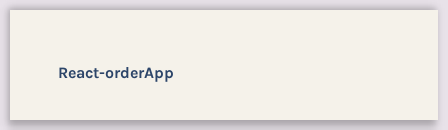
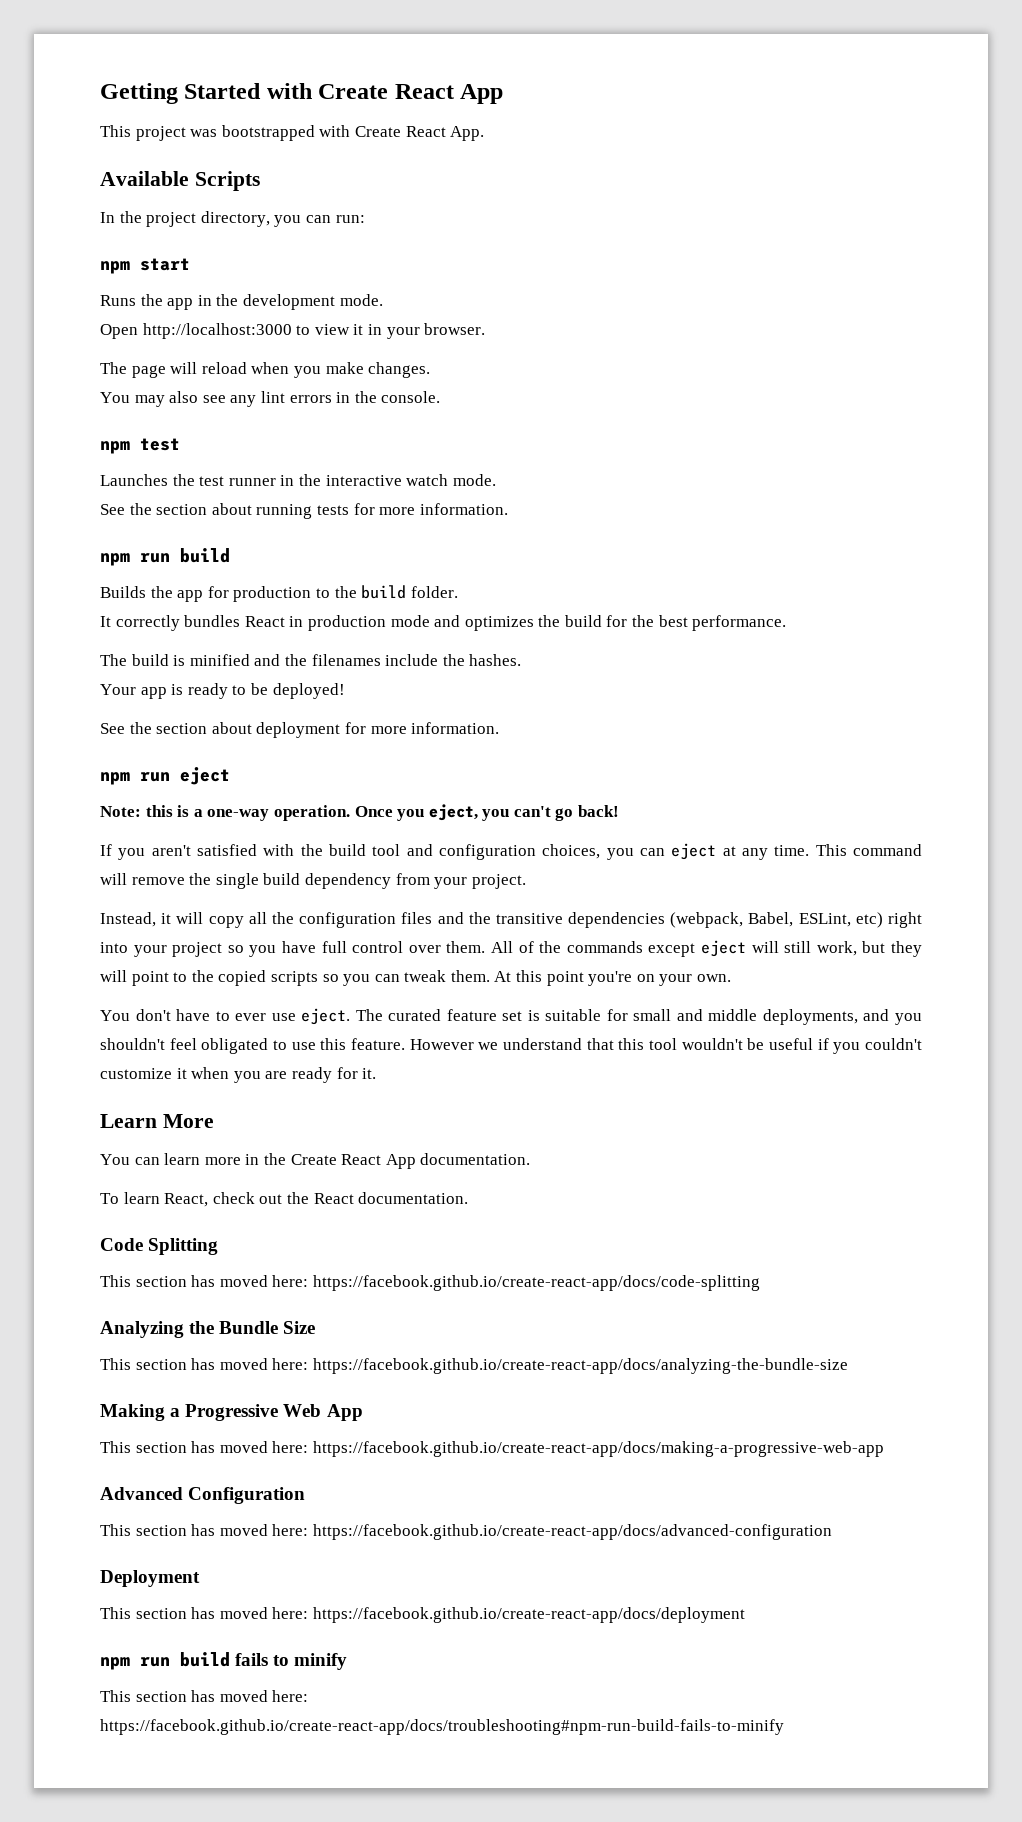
- React-orderApp
+ Getting Started with Create React App
+ This project was bootstrapped with Create React App.
+ Available Scripts
+ In the project directory, you can run:
+ npm start
+ Runs the app in the development mode.
+ Open http://localhost:3000 to view it in your browser.
+ The page will reload when you make changes.
+ You may also see any lint errors in the console.
+ npm test
+ Launches the test runner in the interactive watch mode.
+ See the section about running tests for more information.
+ npm run build
+ Builds the app for production to the build folder.
+ It correctly bundles React in production mode and optimizes the build for the best performance.
+ The build is minified and the filenames include the hashes.
+ Your app is ready to be deployed!
+ See the section about deployment for more information.
+ npm run eject
+ Note: this is a one-way operation. Once you eject, you can't go back!
+ If you aren't satisfied with the build tool and configuration choices, you can eject at any time. This command will remove the single build dependency from your project.
+ Instead, it will copy all the configuration files and the transitive dependencies (webpack, Babel, ESLint, etc) right into your project so you have full control over them. All of the commands except eject will still work, but they will point to the copied scripts so you can tweak them. At this point you're on your own.
+ You don't have to ever use eject. The curated feature set is suitable for small and middle deployments, and you shouldn't feel obligated to use this feature. However we understand that this tool wouldn't be useful if you couldn't customize it when you are ready for it.
+ Learn More
+ You can learn more in the Create React App documentation.
+ To learn React, check out the React documentation.
+ Code Splitting
+ This section has moved here: https://facebook.github.io/create-react-app/docs/code-splitting
+ Analyzing the Bundle Size
+ This section has moved here: https://facebook.github.io/create-react-app/docs/analyzing-the-bundle-size
+ Making a Progressive Web App
+ This section has moved here: https://facebook.github.io/create-react-app/docs/making-a-progressive-web-app
+ Advanced Configuration
+ This section has moved here: https://facebook.github.io/create-react-app/docs/advanced-configuration
+ Deployment
+ This section has moved here: https://facebook.github.io/create-react-app/docs/deployment
+ npm run build fails to minify
+ This section has moved here: https://facebook.github.io/create-react-app/docs/troubleshooting#npm-run-build-fails-to-minify

